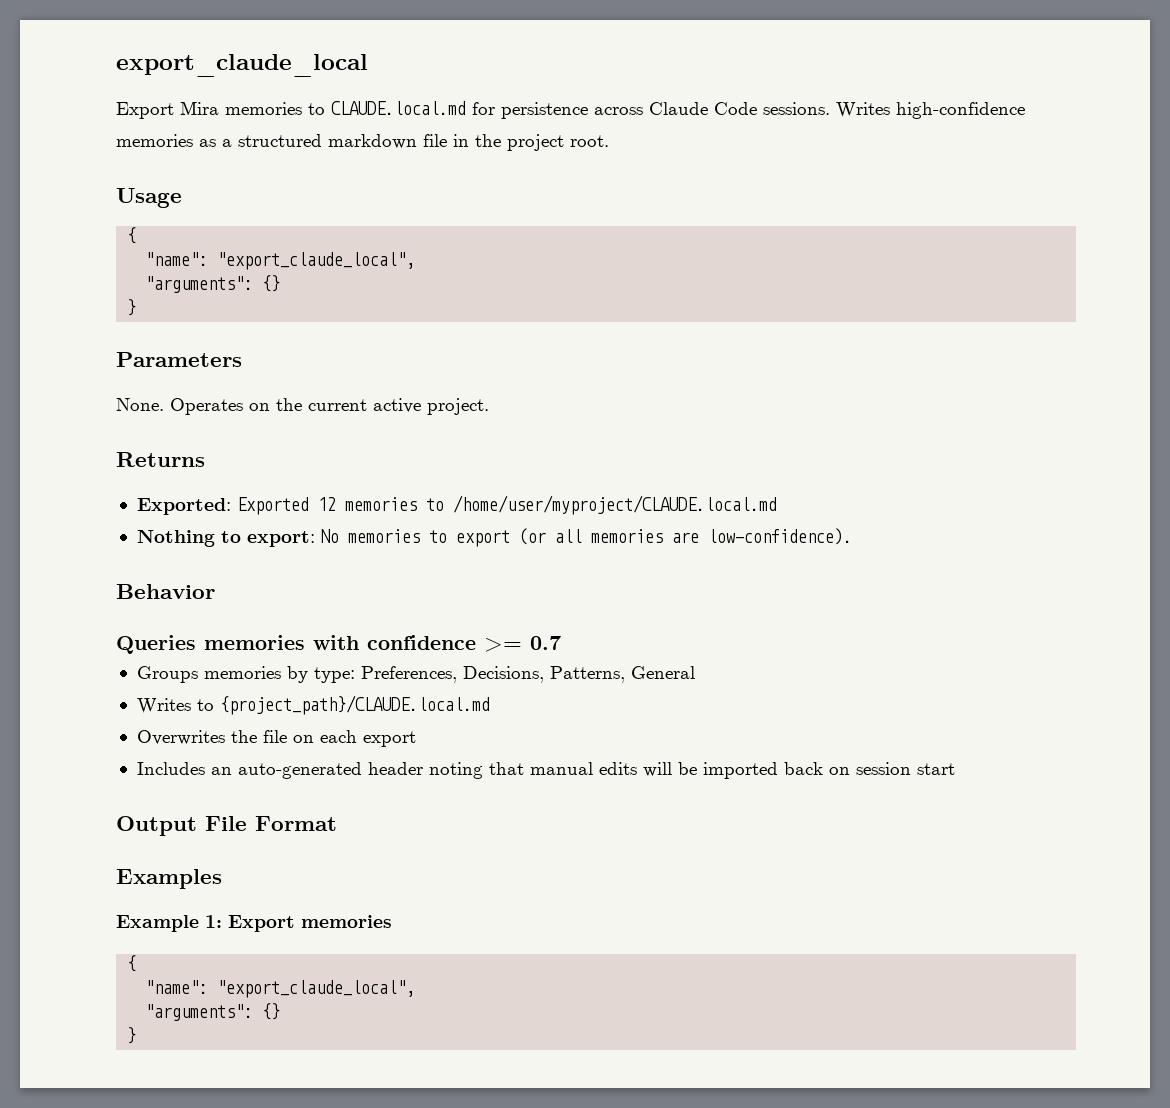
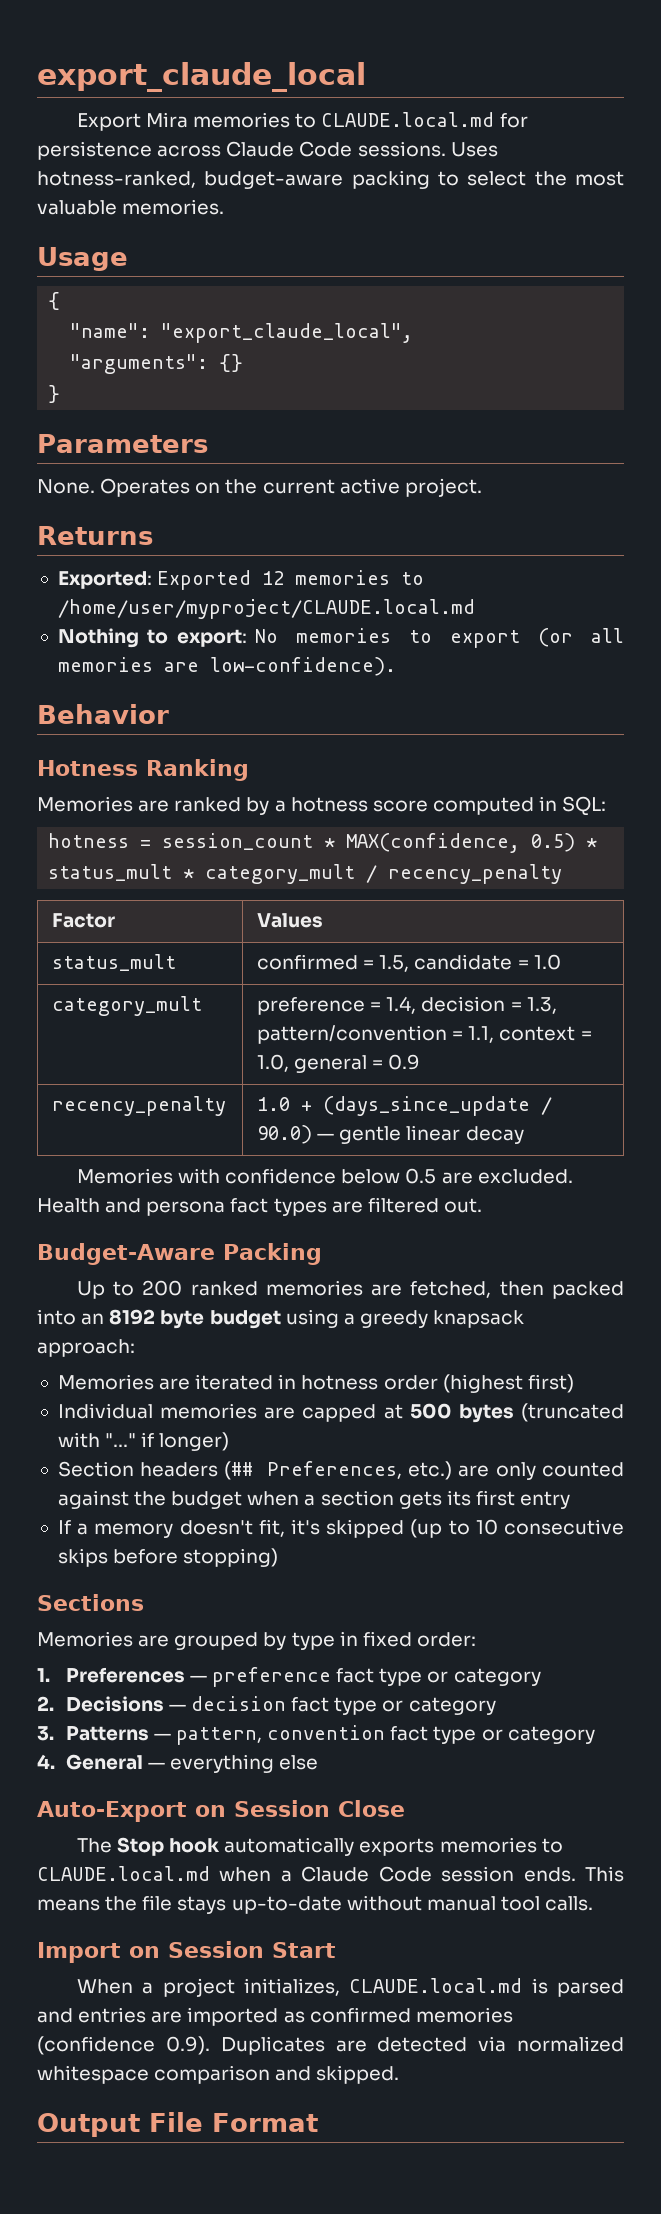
- Writes high-confidence memories as a structured markdown file in the project root.
+ Uses hotness-ranked, budget-aware packing to select the most valuable memories.
- Queries memories with confidence >= 0.7
- Groups memories by type: Preferences, Decisions, Patterns, General
- Writes to {project_path}/CLAUDE.local.md
- Overwrites the file on each export
- Includes an auto-generated header noting that manual edits will be imported back on session start
+ Hotness Ranking
+ Memories are ranked by a hotness score computed in SQL:
+ hotness = session_count * MAX(confidence, 0.5) * status_mult * category_mult / recency_penalty
+ Factor | Values
+ status_mult | confirmed = 1.5, candidate = 1.0
+ category_mult | preference = 1.4, decision = 1.3, pattern/convention = 1.1, context = 1.0, general = 0.9
+ recency_penalty | 1.0 + (days_since_update / 90.0) — gentle linear decay
+ Memories with confidence below 0.5 are excluded. Health and persona fact types are filtered out.
+ Budget-Aware Packing
+ Up to 200 ranked memories are fetched, then packed into an 8192 byte budget using a greedy knapsack approach:
+ Memories are iterated in hotness order (highest first)
+ Individual memories are capped at 500 bytes (truncated with "..." if longer)
+ Section headers (## Preferences, etc.) are only counted against the budget when a section gets its first entry
+ If a memory doesn't fit, it's skipped (up to 10 consecutive skips before stopping)
+ Sections
+ Memories are grouped by type in fixed order:
+ 1. Preferences — preference fact type or category
+ 2. Decisions — decision fact type or category
+ 3. Patterns — pattern, convention fact type or category
+ 4. General — everything else
+ Auto-Export on Session Close
+ The Stop hook automatically exports memories to CLAUDE.local.md when a Claude Code session ends. This means the file stays up-to-date without manual tool calls.
+ Import on Session Start
+ When a project initializes, CLAUDE.local.md is parsed and entries are imported as confirmed memories (confidence 0.9). Duplicates are detected via normalized whitespace comparison and skipped.
  Output File Format
- Examples
- Example 1: Export memories
- {
- "name": "export_claude_local",
- "arguments": {}
- }

